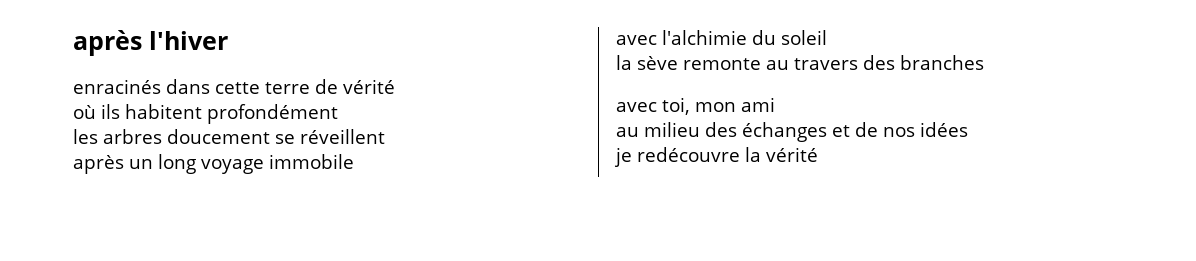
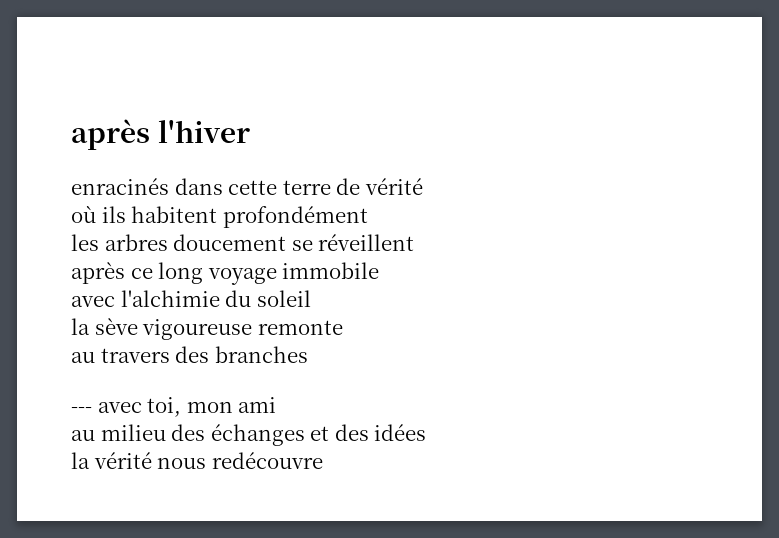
- après un long voyage immobile
+ après ce long voyage immobile
- la sève remonte au travers des branches
+ la sève vigoureuse remonte
+ au travers des branches
- avec toi, mon ami
+ --- avec toi, mon ami
- au milieu des échanges et de nos idées
+ au milieu des échanges et des idées
- je redécouvre la vérité
+ la vérité nous redécouvre

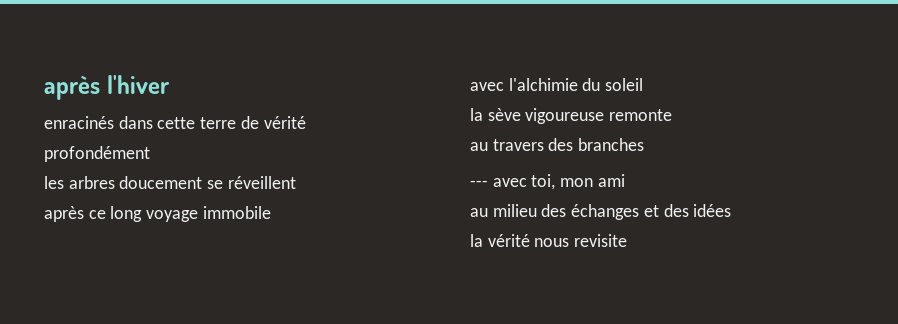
- où ils habitent profondément
+ profondément
- la vérité nous redécouvre
+ la vérité nous revisite

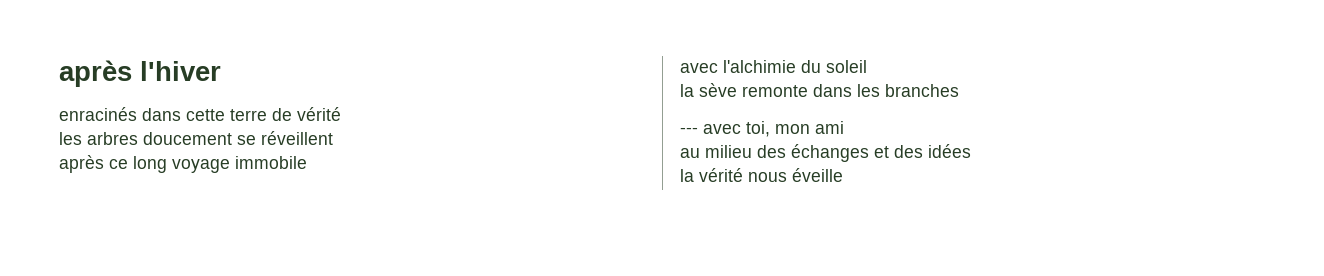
- profondément
- la sève vigoureuse remonte
- au travers des branches
+ la sève remonte dans les branches
- la vérité nous revisite
+ la vérité nous éveille

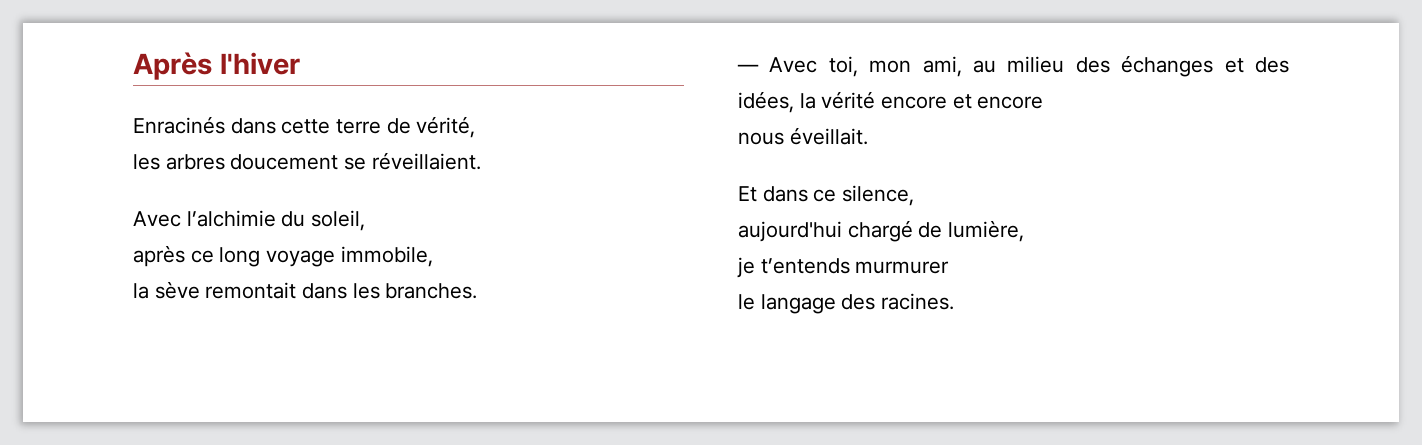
- après l'hiver
+ Après l'hiver
- enracinés dans cette terre de vérité
+ Enracinés dans cette terre de vérité,
- les arbres doucement se réveillent
+ les arbres doucement se réveillaient.
+ Avec l’alchimie du soleil,
- après ce long voyage immobile
- avec l'alchimie du soleil
+ après ce long voyage immobile,
- la sève remonte dans les branches
- --- avec toi, mon ami
- au milieu des échanges et des idées
- la vérité nous éveille
+ la sève remontait dans les branches.
+ — Avec toi, mon ami, au milieu des échanges et des idées, la vérité encore et encore
+ nous éveillait.
+ Et dans ce silence,
+ aujourd'hui chargé de lumière,
+ je t’entends murmurer
+ le langage des racines.

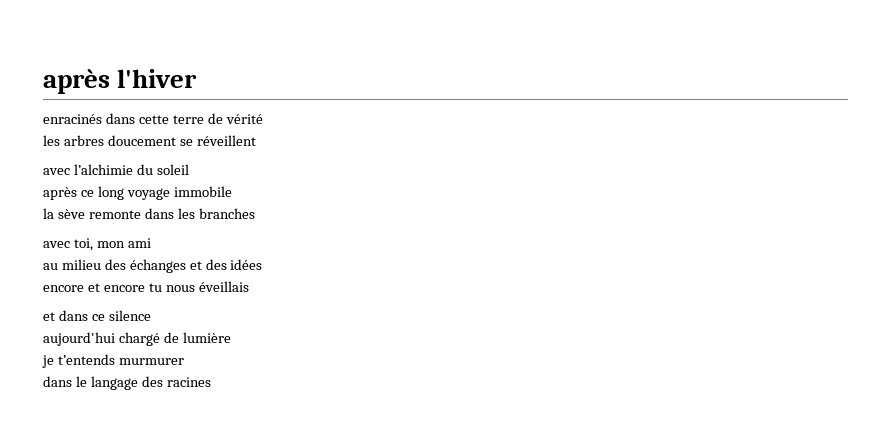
- Après l'hiver
+ après l'hiver
- Enracinés dans cette terre de vérité,
+ enracinés dans cette terre de vérité
- les arbres doucement se réveillaient.
- Avec l’alchimie du soleil,
+ les arbres doucement se réveillent
+ avec l’alchimie du soleil
- après ce long voyage immobile,
+ après ce long voyage immobile
- la sève remontait dans les branches.
- — Avec toi, mon ami, au milieu des échanges et des idées, la vérité encore et encore
- nous éveillait.
- Et dans ce silence,
+ la sève remonte dans les branches
+ avec toi, mon ami
+ au milieu des échanges et des idées
+ encore et encore tu nous éveillais
+ et dans ce silence
- aujourd'hui chargé de lumière,
+ aujourd'hui chargé de lumière
- le langage des racines.
+ dans le langage des racines

